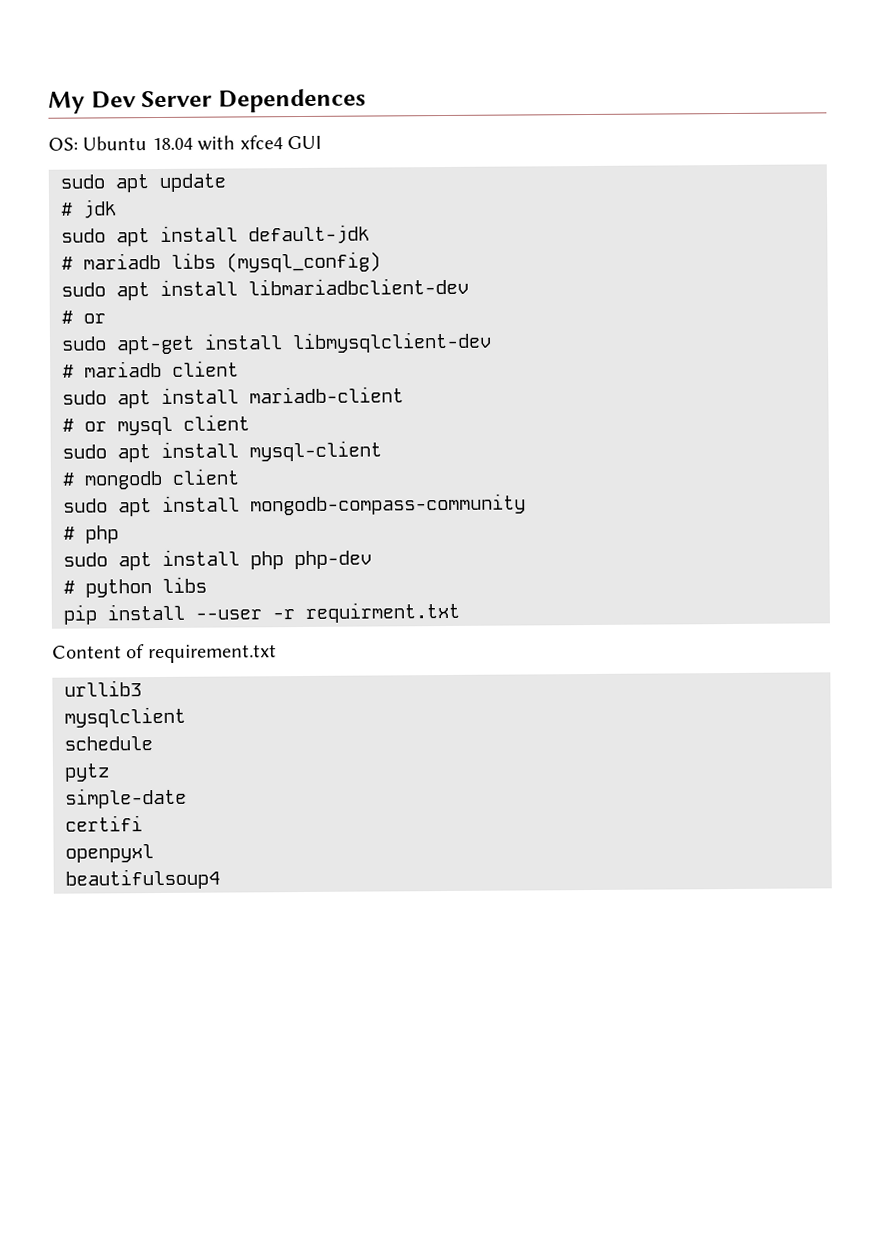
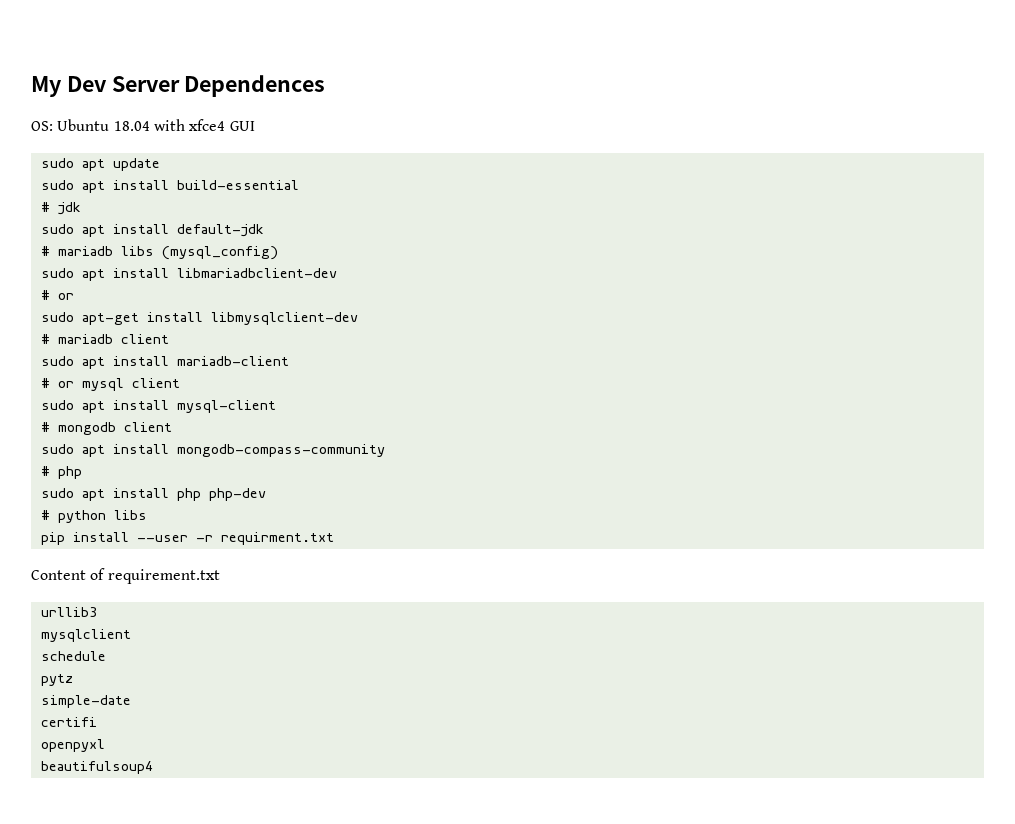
+ sudo apt install build-essential

